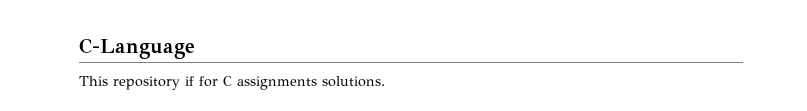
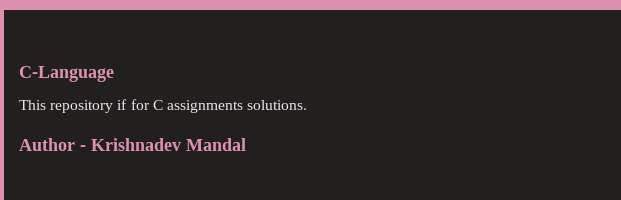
+ Author - Krishnadev Mandal

